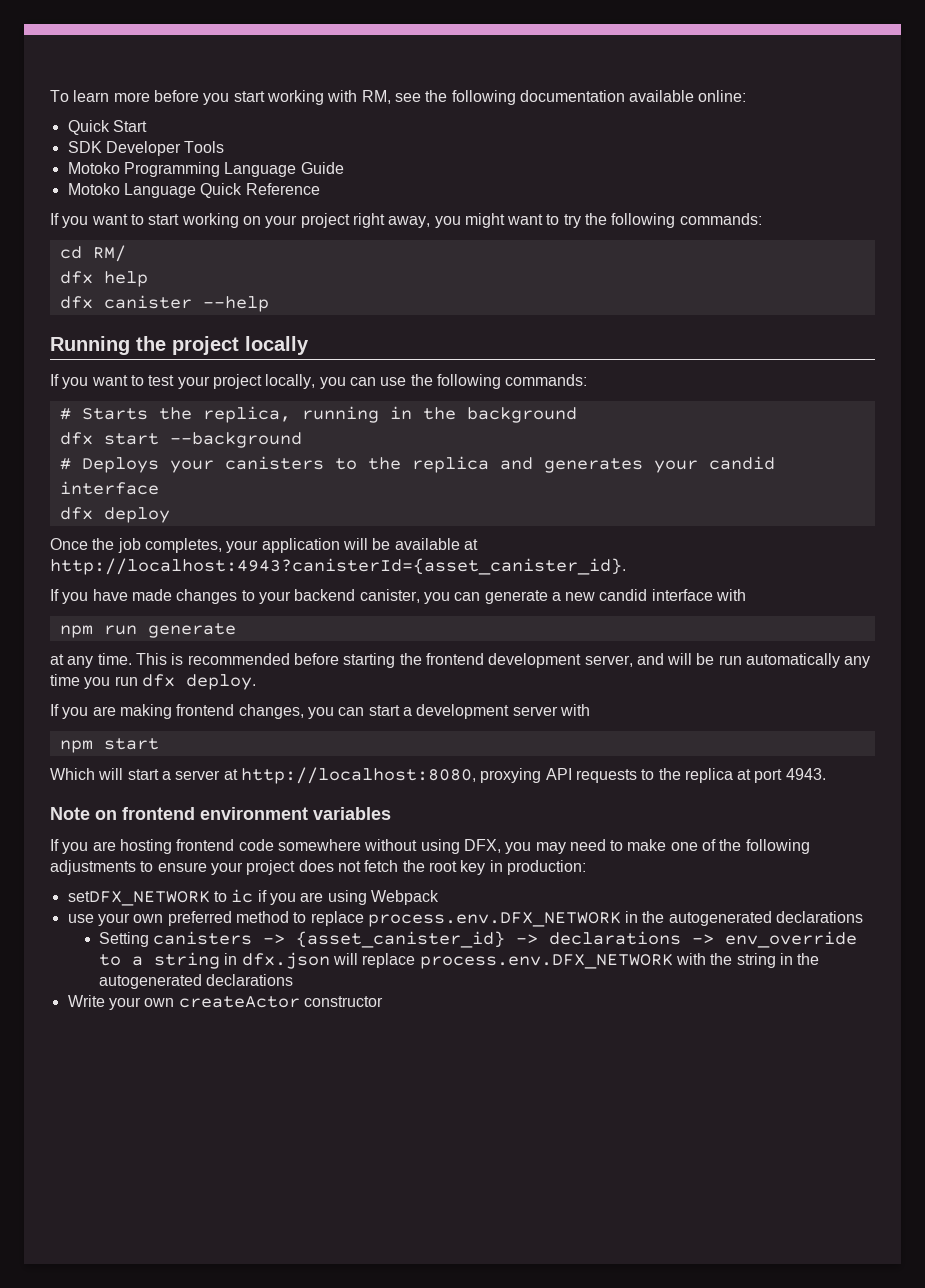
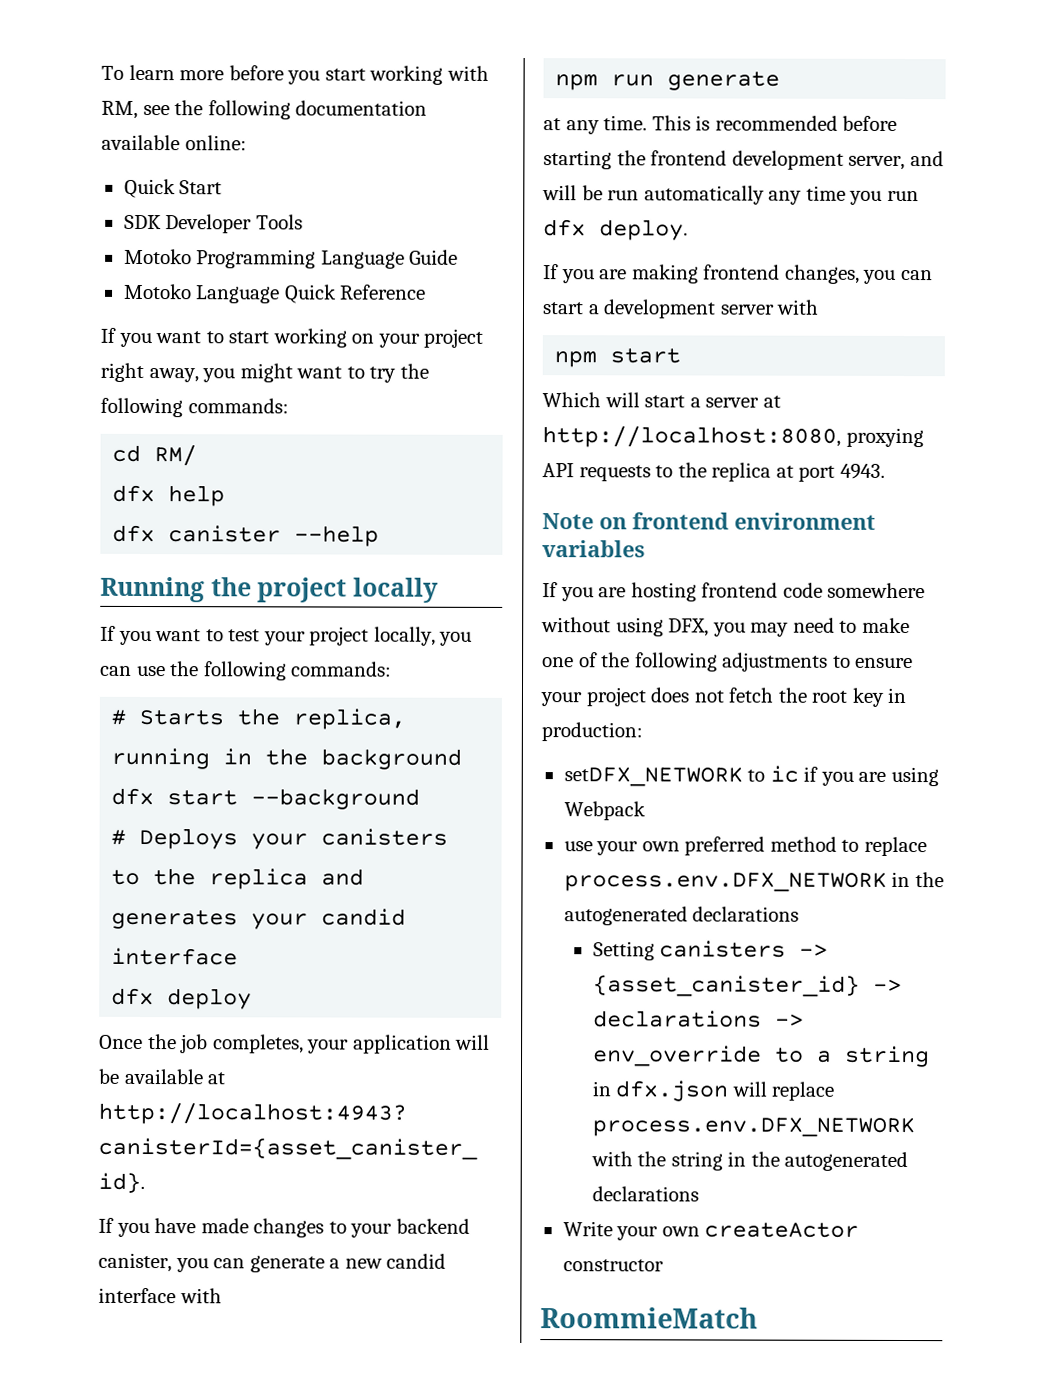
+ RoommieMatch

